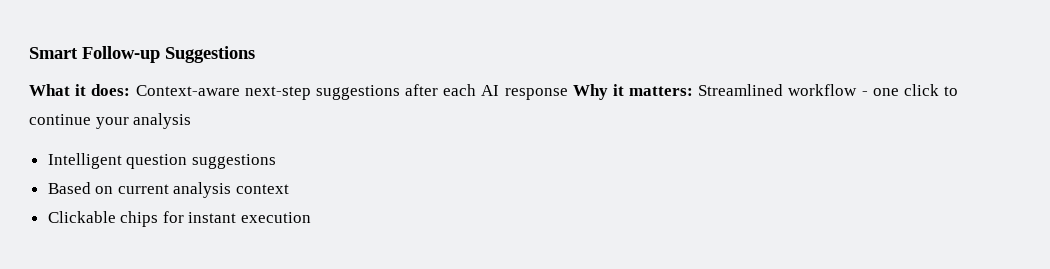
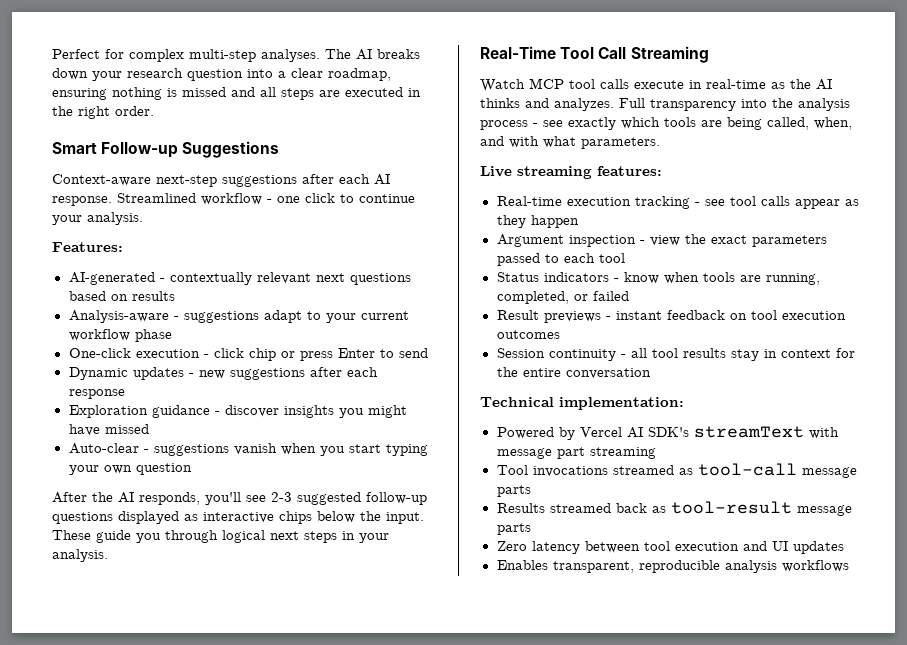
+ Perfect for complex multi-step analyses. The AI breaks down your research question into a clear roadmap, ensuring nothing is missed and all steps are executed in the right order.
- What it does: Context-aware next-step suggestions after each AI response Why it matters: Streamlined workflow - one click to continue your analysis
- Intelligent question suggestions
- Based on current analysis context
- Clickable chips for instant execution
+ Context-aware next-step suggestions after each AI response. Streamlined workflow - one click to continue your analysis.
+ Features:
+ AI-generated - contextually relevant next questions based on results
+ Analysis-aware - suggestions adapt to your current workflow phase
+ One-click execution - click chip or press Enter to send
+ Dynamic updates - new suggestions after each response
+ Exploration guidance - discover insights you might have missed
+ Auto-clear - suggestions vanish when you start typing your own question
+ After the AI responds, you'll see 2-3 suggested follow-up questions displayed as interactive chips below the input. These guide you through logical next steps in your analysis.
+ Real-Time Tool Call Streaming
+ Watch MCP tool calls execute in real-time as the AI thinks and analyzes. Full transparency into the analysis process - see exactly which tools are being called, when, and with what parameters.
+ Live streaming features:
+ Real-time execution tracking - see tool calls appear as they happen
+ Argument inspection - view the exact parameters passed to each tool
+ Status indicators - know when tools are running, completed, or failed
+ Result previews - instant feedback on tool execution outcomes
+ Session continuity - all tool results stay in context for the entire conversation
+ Technical implementation:
+ Powered by Vercel AI SDK's streamText with message part streaming
+ Tool invocations streamed as tool-call message parts
+ Results streamed back as tool-result message parts
+ Zero latency between tool execution and UI updates
+ Enables transparent, reproducible analysis workflows

